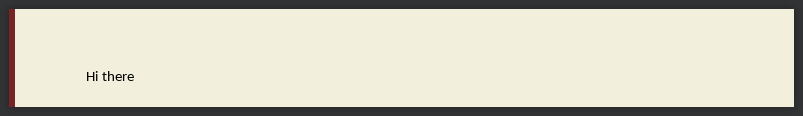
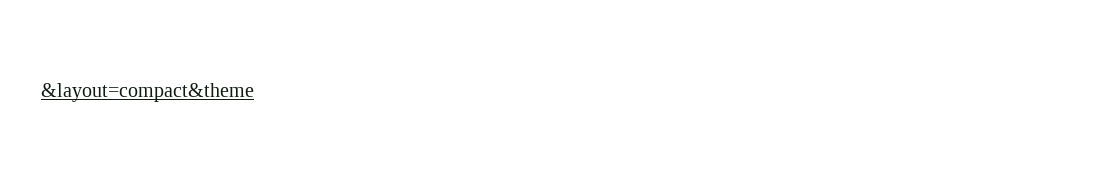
- Hi there
+ &layout=compact&theme

